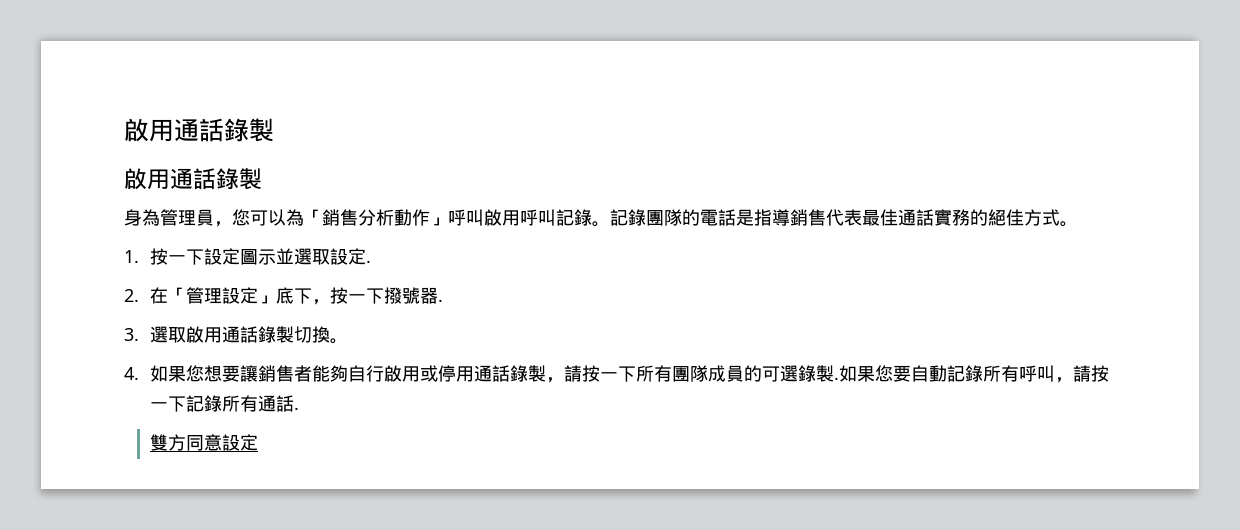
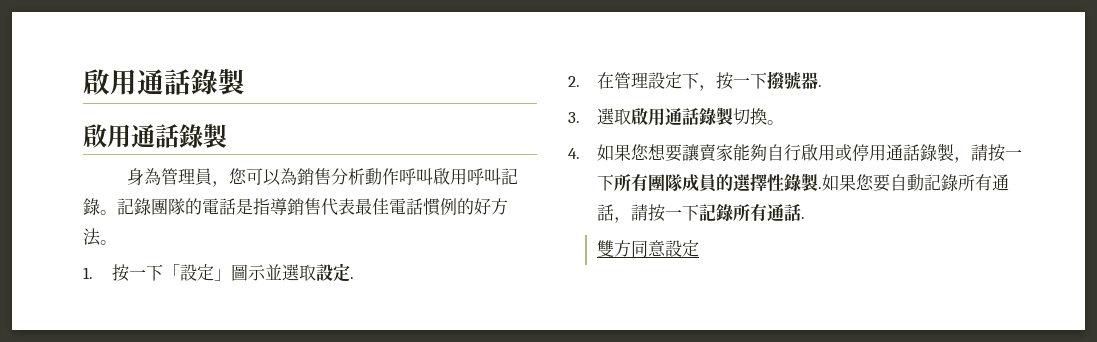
- 身為管理員，您可以為「銷售分析動作」呼叫啟用呼叫記錄。
+ 身為管理員，您可以為銷售分析動作呼叫啟用呼叫記錄。
- 記錄團隊的電話是指導銷售代表最佳通話實務的絕佳方式。
+ 記錄團隊的電話是指導銷售代表最佳電話慣例的好方法。
- 1.按一下設定圖示並選取設定.
+ 1.按一下「設定」圖示並選取設定.
- 2.在「管理設定」底下，按一下撥號器.
+ 2.在管理設定下，按一下撥號器.
- 4.如果您想要讓銷售者能夠自行啟用或停用通話錄製，請按一下所有團隊成員的可選錄製.
+ 4.如果您想要讓賣家能夠自行啟用或停用通話錄製，請按一下所有團隊成員的選擇性錄製.
- 如果您要自動記錄所有呼叫，請按一下記錄所有通話.
+ 如果您要自動記錄所有通話，請按一下記錄所有通話.

